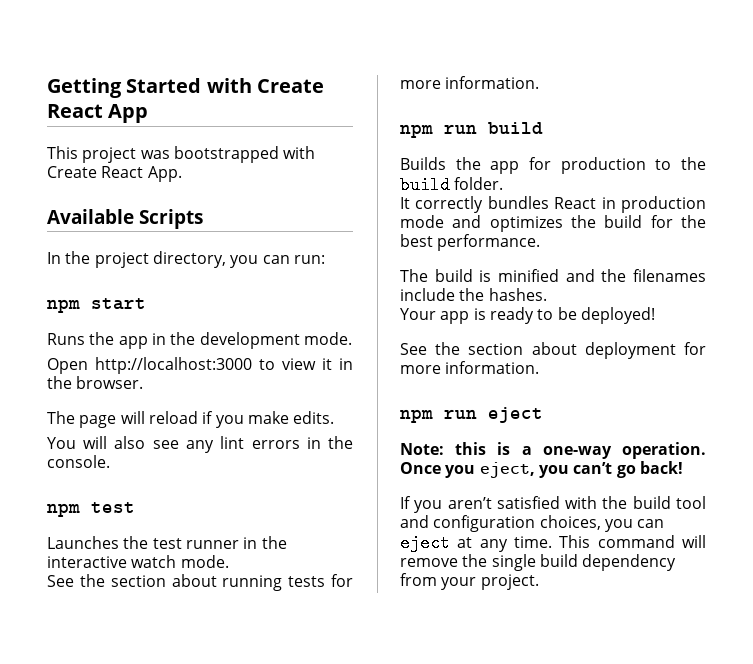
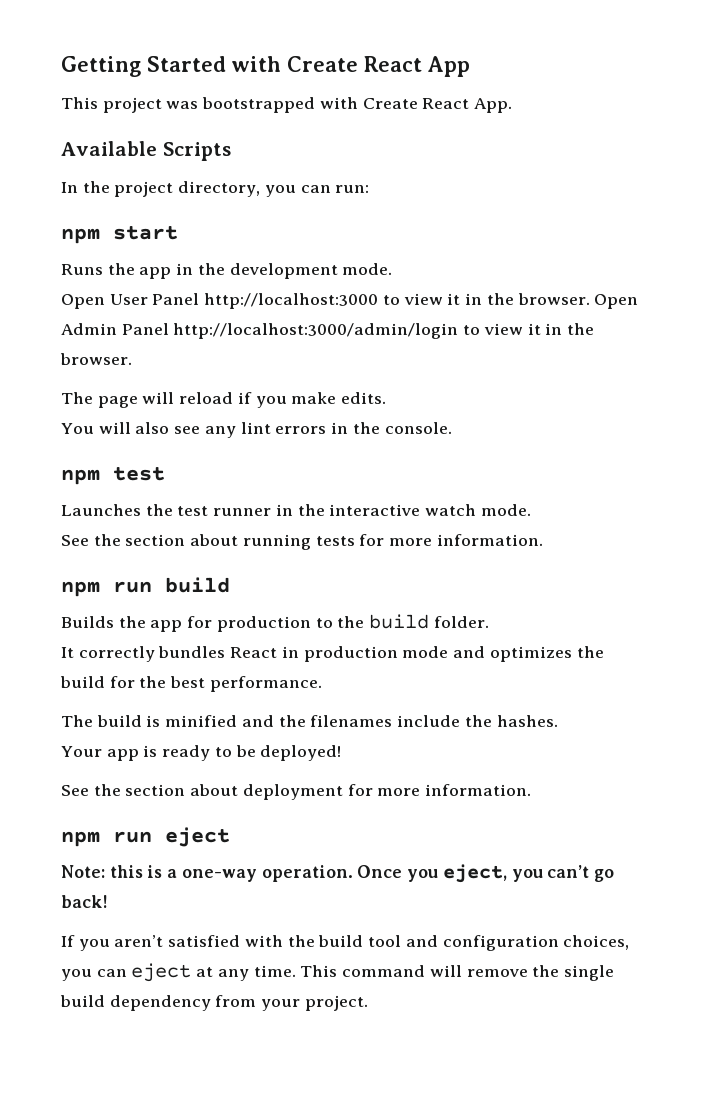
- Open http://localhost:3000 to view it in the browser.
+ Open User Panel http://localhost:3000 to view it in the browser. Open Admin Panel http://localhost:3000/admin/login to view it in the browser.

